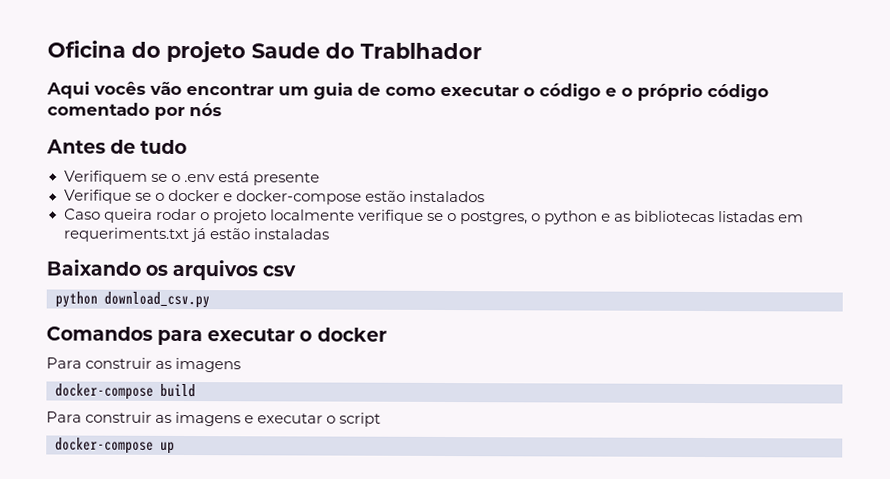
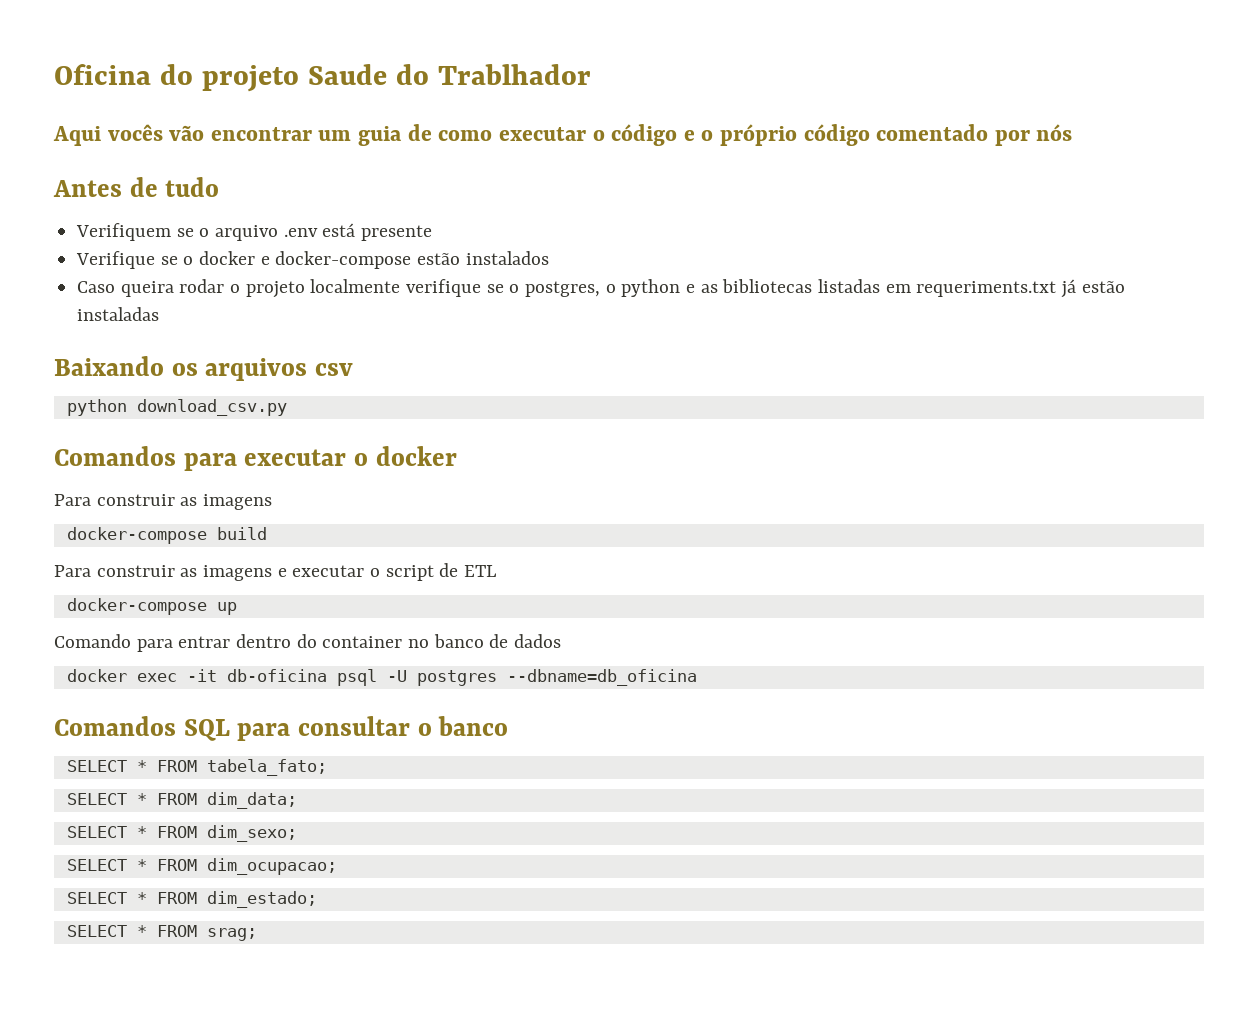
- Verifiquem se o .env está presente
+ Verifiquem se o arquivo .env está presente
- Para construir as imagens e executar o script
+ Para construir as imagens e executar o script de ETL
+ Comando para entrar dentro do container no banco de dados
+ docker exec -it db-oficina psql -U postgres --dbname=db_oficina
+ Comandos SQL para consultar o banco
+ SELECT * FROM tabela_fato;
+ SELECT * FROM dim_data;
+ SELECT * FROM dim_sexo;
+ SELECT * FROM dim_ocupacao;
+ SELECT * FROM dim_estado;
+ SELECT * FROM srag;

